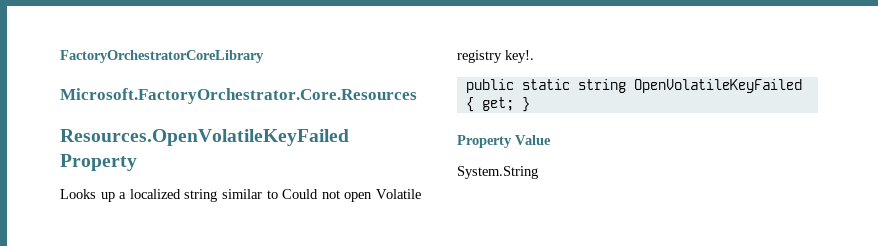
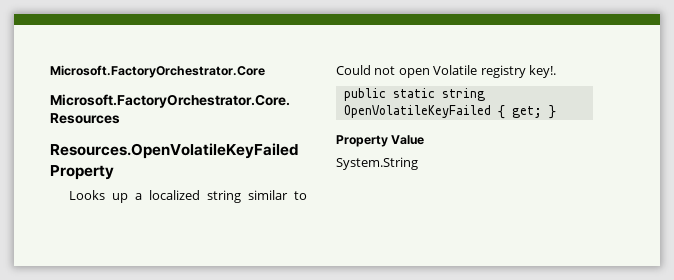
- FactoryOrchestratorCoreLibrary
+ Microsoft.FactoryOrchestrator.Core

